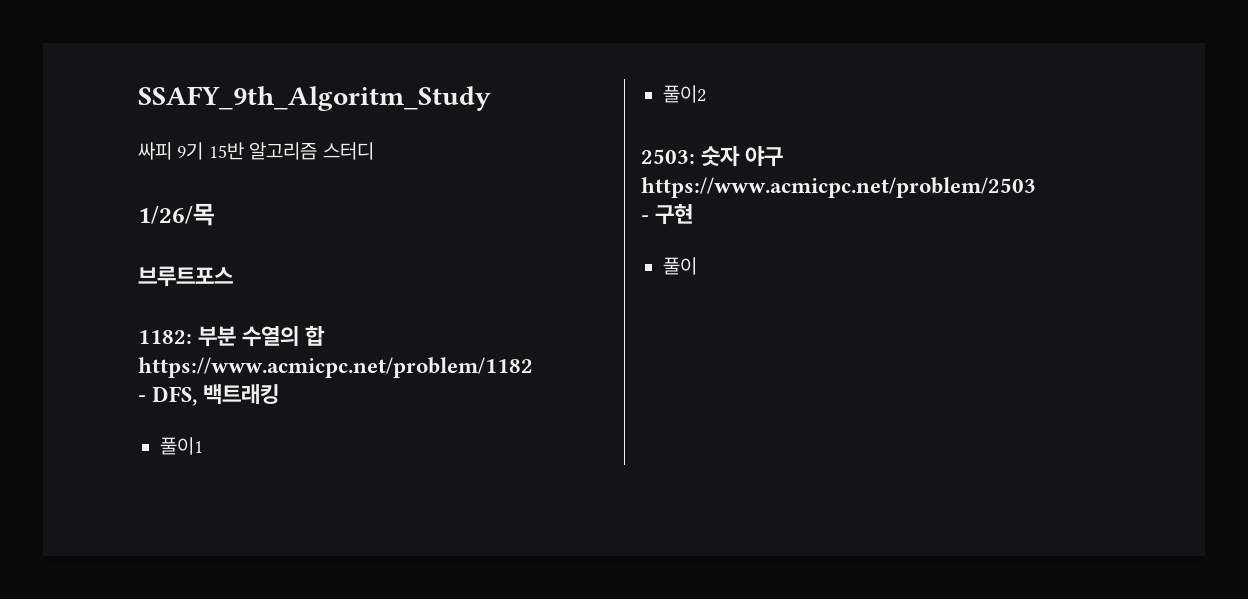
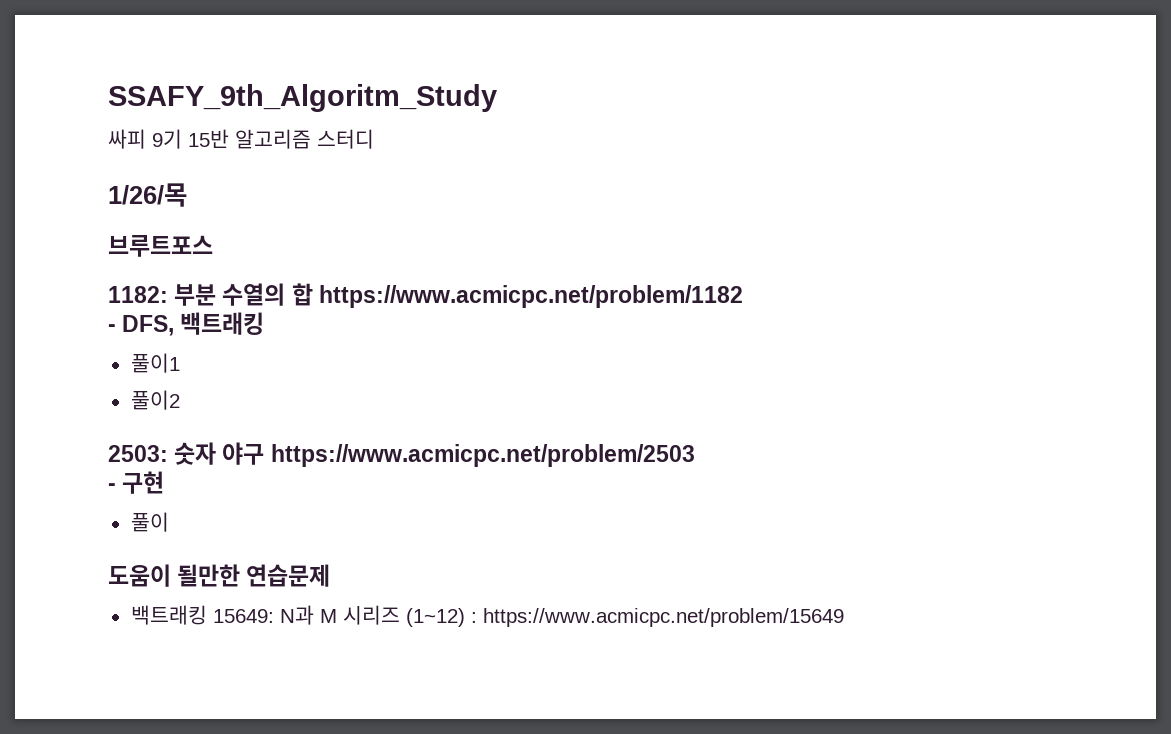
+ 도움이 될만한 연습문제
+ 백트래킹 15649: N과 M 시리즈 (1~12) : https://www.acmicpc.net/problem/15649

